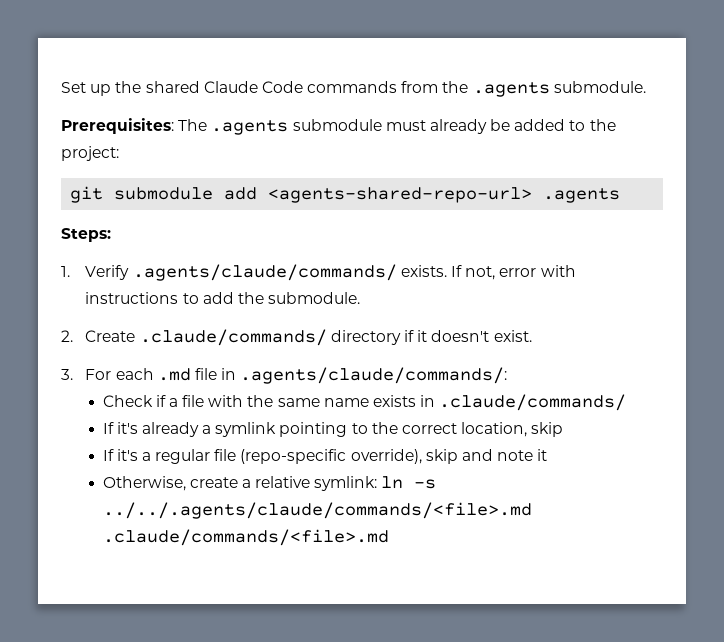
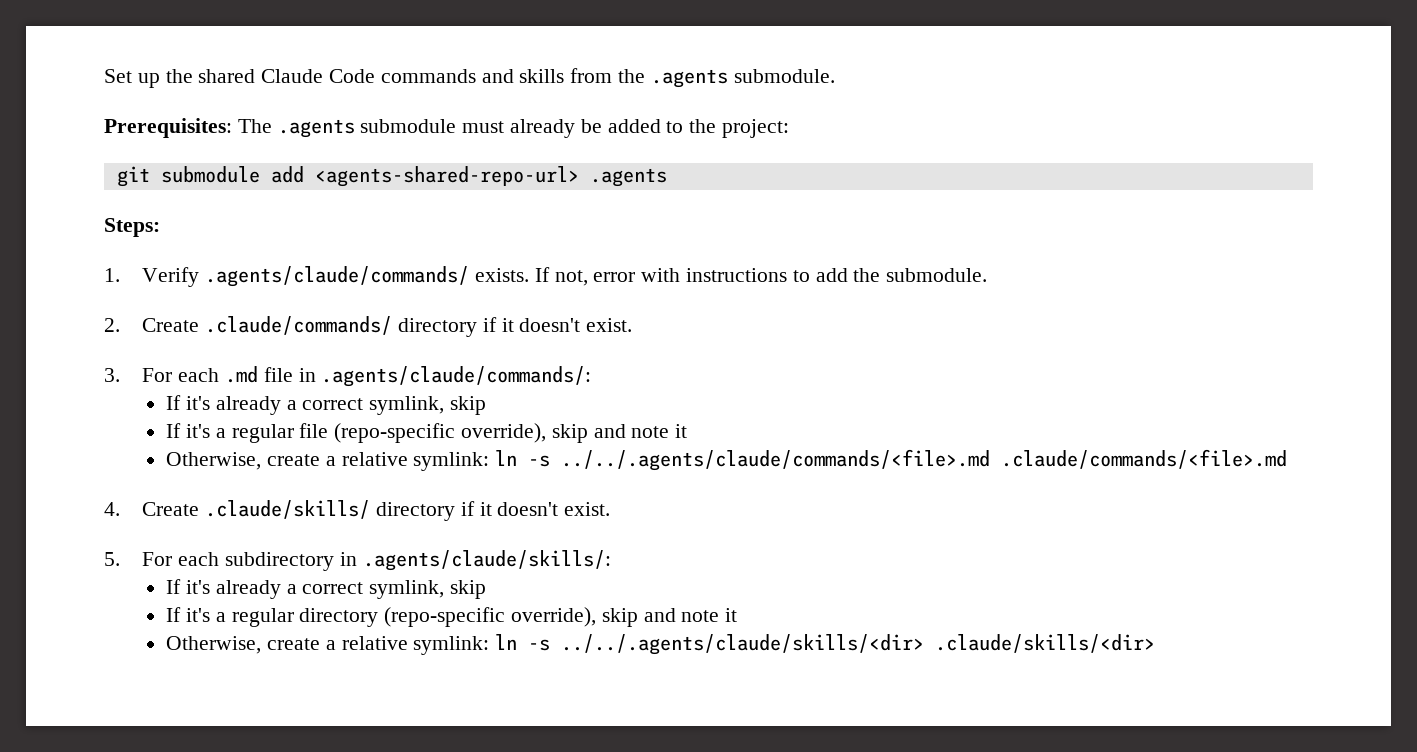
- Set up the shared Claude Code commands from the .agents submodule.
+ Set up the shared Claude Code commands and skills from the .agents submodule.
  3. For each .md file in .agents/claude/commands/:
- Check if a file with the same name exists in .claude/commands/
- If it's already a symlink pointing to the correct location, skip
+ If it's already a correct symlink, skip
+ 4. Create .claude/skills/ directory if it doesn't exist.
+ 5. For each subdirectory in .agents/claude/skills/:
+ If it's already a correct symlink, skip
+ If it's a regular directory (repo-specific override), skip and note it
+ Otherwise, create a relative symlink: ln -s ../../.agents/claude/skills/<dir> .claude/skills/<dir>

